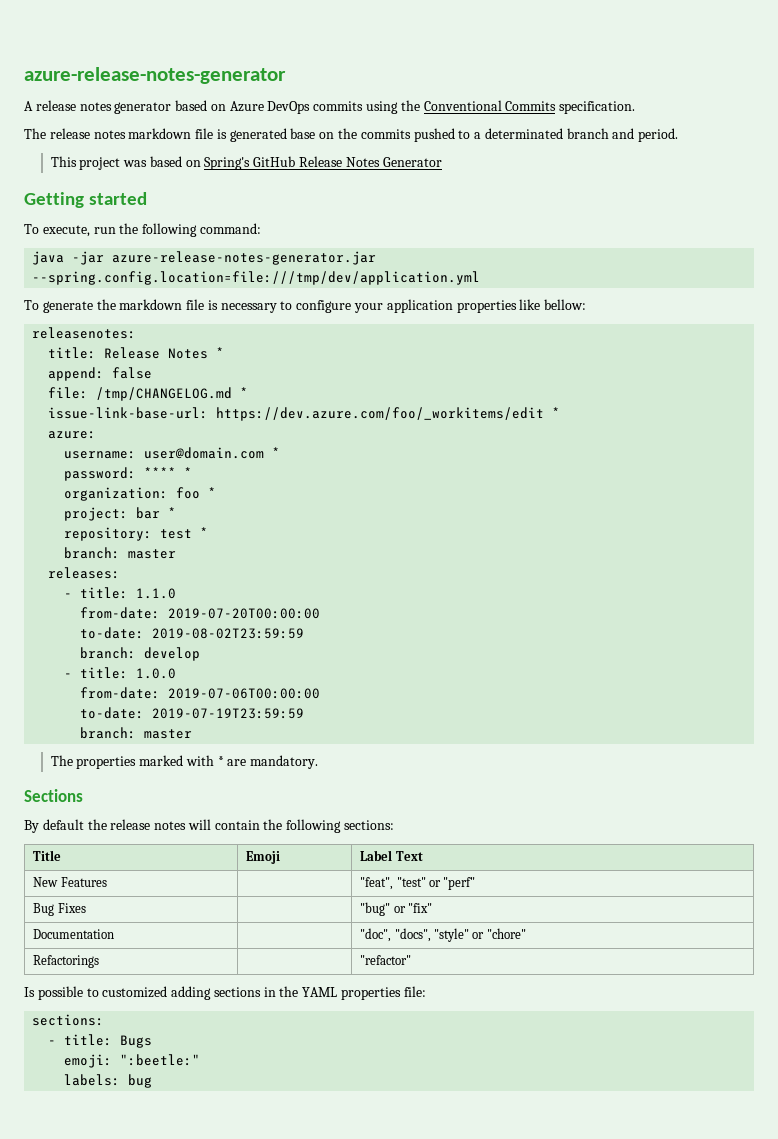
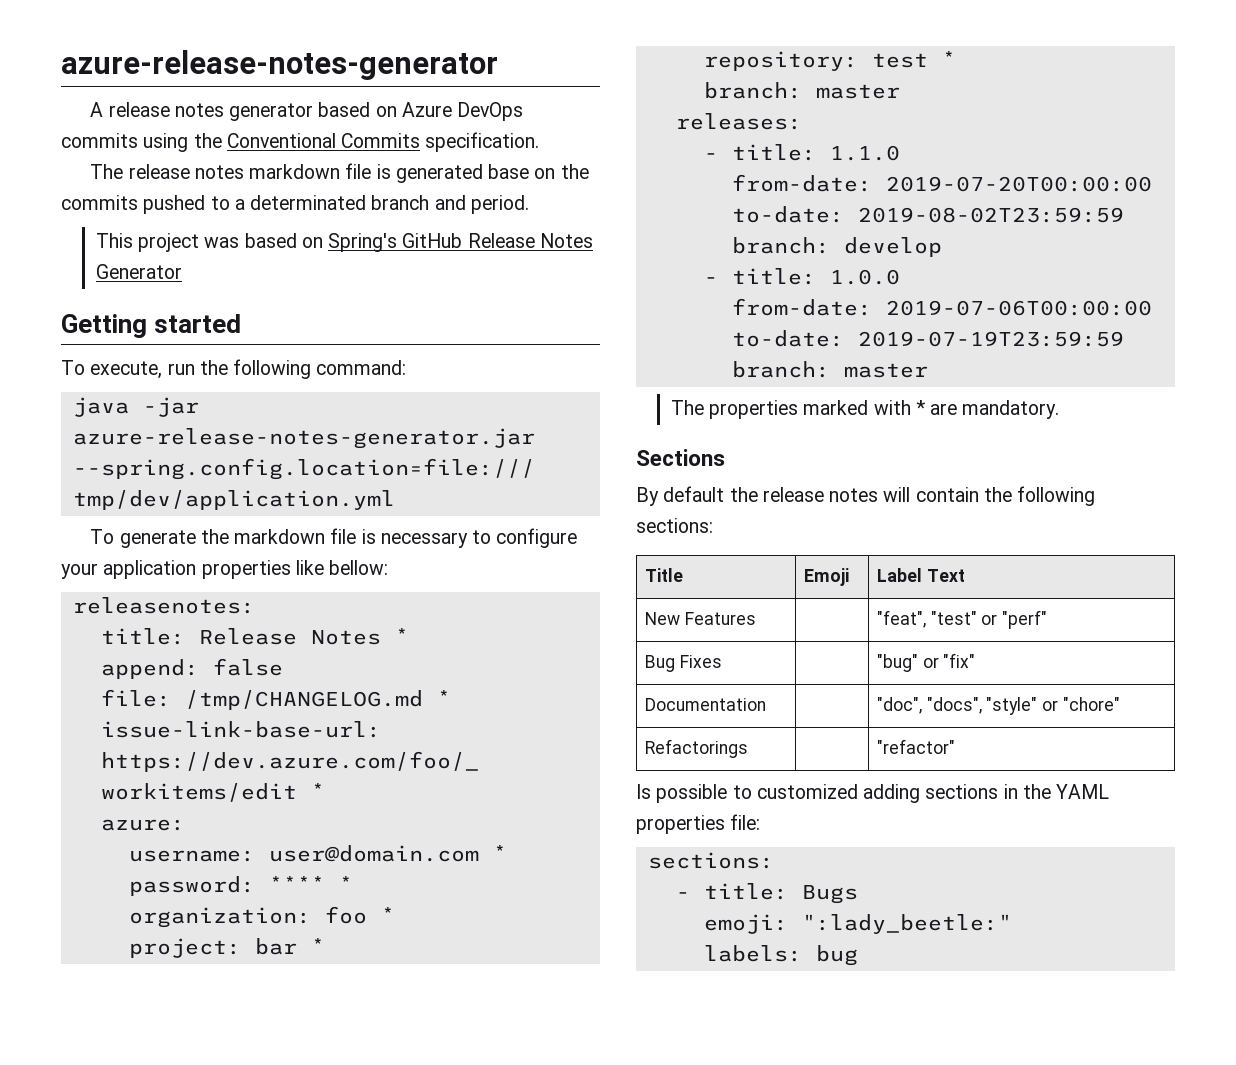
- emoji: ":beetle:"
+ emoji: ":lady_beetle:"

